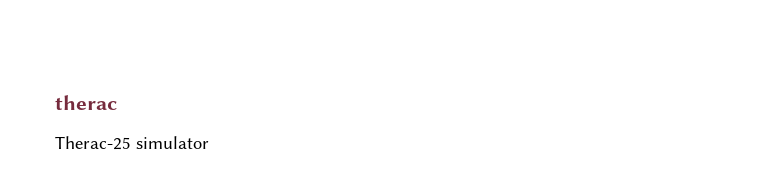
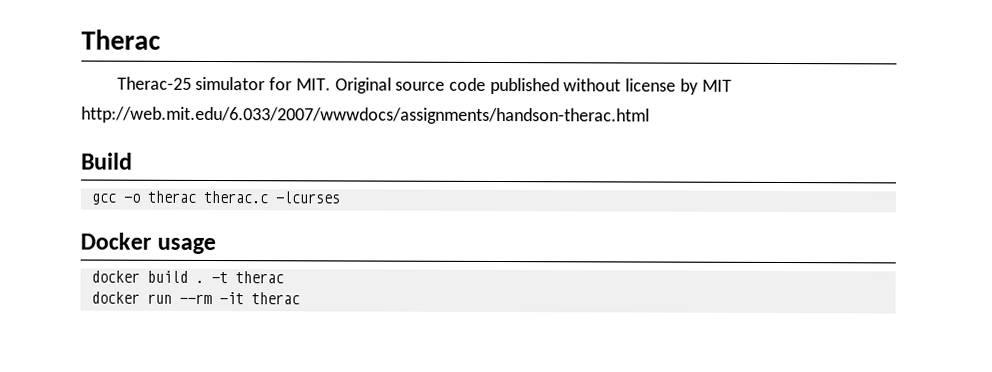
- therac
+ Therac
- Therac-25 simulator
+ Therac-25 simulator for MIT. Original source code published without license by MIT http://web.mit.edu/6.033/2007/wwwdocs/assignments/handson-therac.html
+ Build
+ gcc -o therac therac.c -lcurses
+ Docker usage
+ docker build . -t therac
+ docker run --rm -it therac

